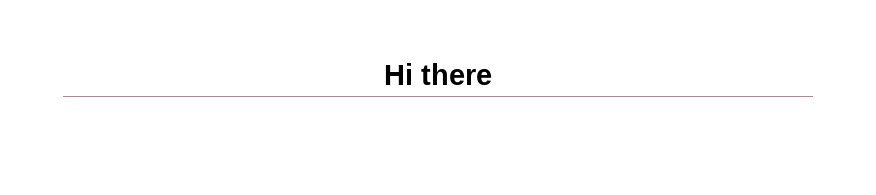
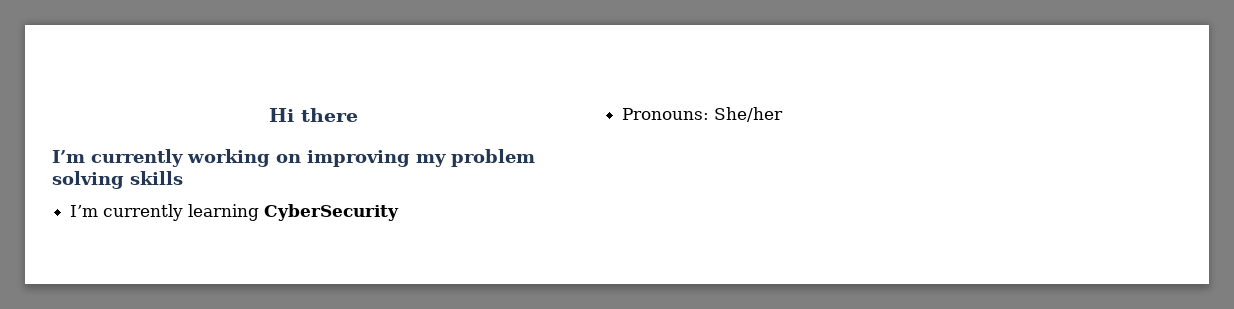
+ I’m currently working on improving my problem solving skills
+ I’m currently learning CyberSecurity
+ Pronouns: She/her

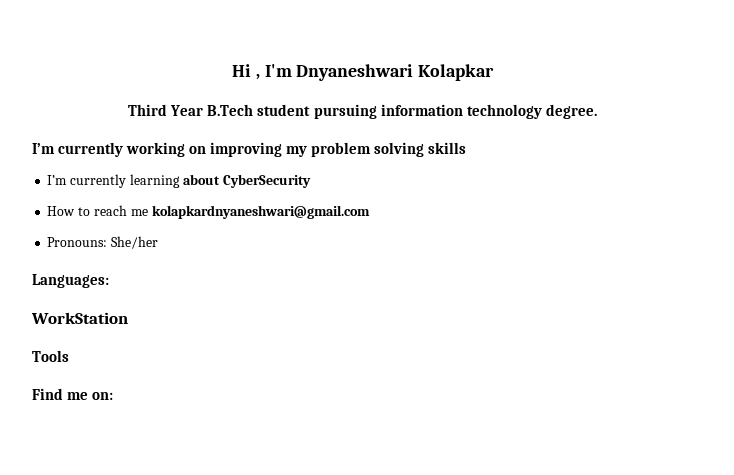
- Hi there
+ Hi , I'm Dnyaneshwari Kolapkar
+ Third Year B.Tech student pursuing information technology degree.
- I’m currently learning CyberSecurity
+ I’m currently learning about CyberSecurity
+ How to reach me kolapkardnyaneshwari@gmail.com
  Pronouns: She/her
+ Languages:
+ WorkStation
+ Tools
+ Find me on:

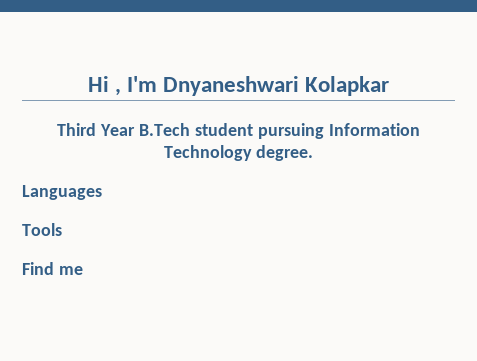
- Third Year B.Tech student pursuing information technology degree.
+ Third Year B.Tech student pursuing Information Technology degree.
- I’m currently working on improving my problem solving skills
- I’m currently learning about CyberSecurity
- How to reach me kolapkardnyaneshwari@gmail.com
- Pronouns: She/her
- Languages:
- WorkStation
+ Languages
- Find me on:
+ Find me

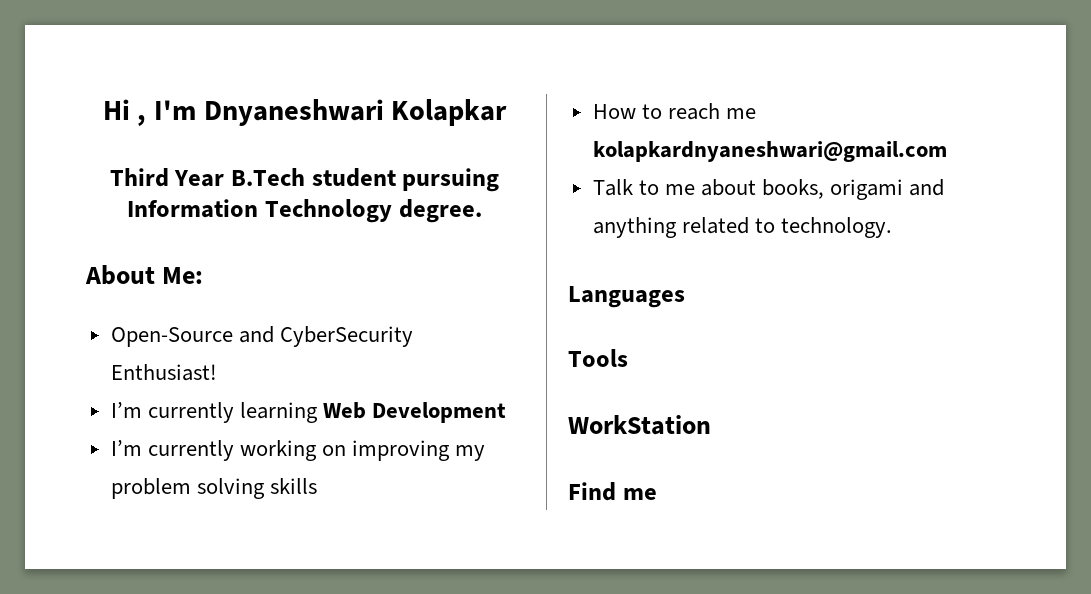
+ About Me:
+ Open-Source and CyberSecurity Enthusiast!
+ I’m currently learning Web Development
+ I’m currently working on improving my problem solving skills
+ How to reach me kolapkardnyaneshwari@gmail.com
+ Talk to me about books, origami and anything related to technology.
+ WorkStation

